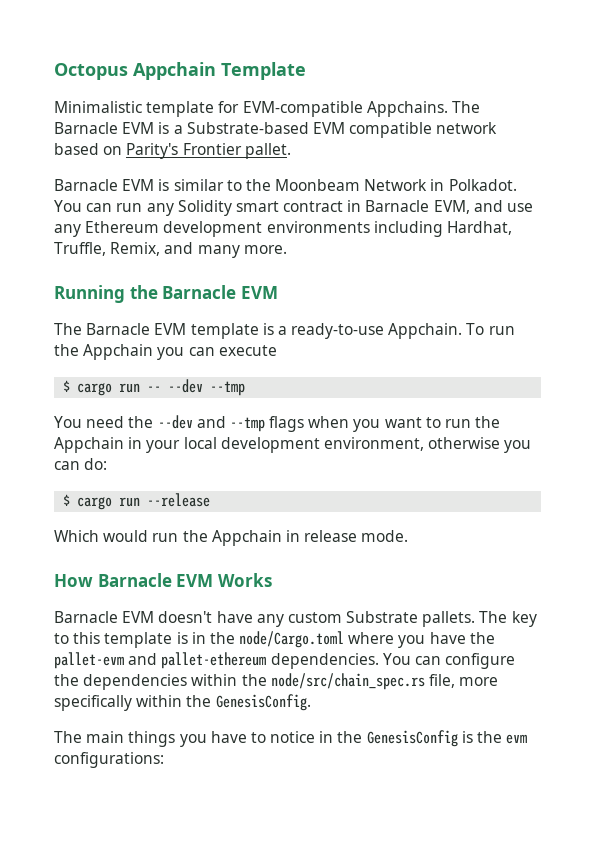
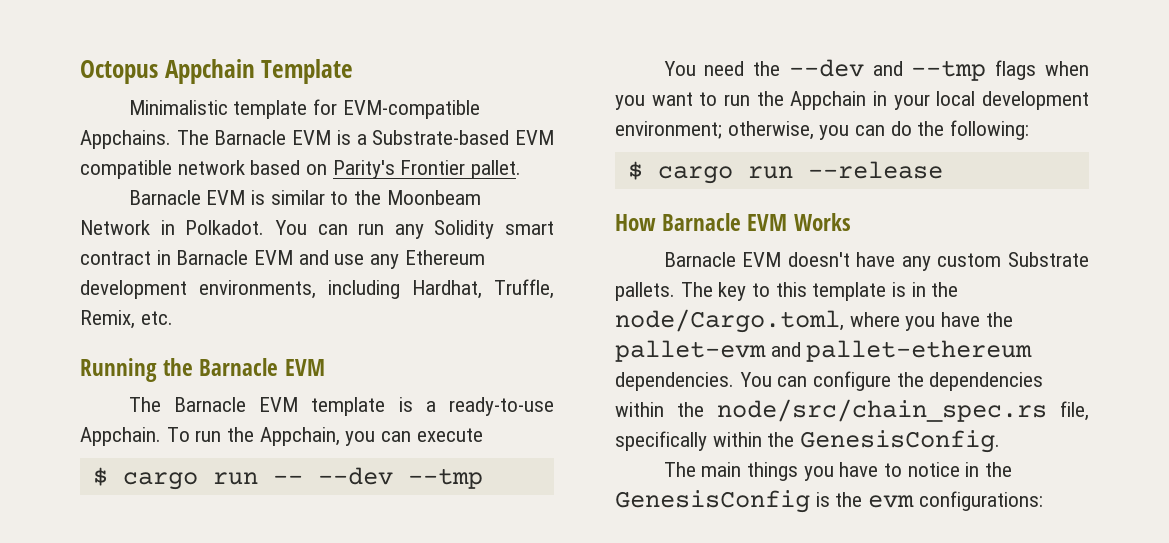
- You can run any Solidity smart contract in Barnacle EVM, and use any Ethereum development environments including Hardhat, Truffle, Remix, and many more.
+ You can run any Solidity smart contract in Barnacle EVM and use any Ethereum development environments, including Hardhat, Truffle, Remix, etc.
- To run the Appchain you can execute
+ To run the Appchain, you can execute
- You need the --dev and --tmp flags when you want to run the Appchain in your local development environment, otherwise you can do:
+ You need the --dev and --tmp flags when you want to run the Appchain in your local development environment; otherwise, you can do the following:
  $ cargo run --release
- Which would run the Appchain in release mode.
- The key to this template is in the node/Cargo.toml where you have the pallet-evm and pallet-ethereum dependencies.
+ The key to this template is in the node/Cargo.toml, where you have the pallet-evm and pallet-ethereum dependencies.
- You can configure the dependencies within the node/src/chain_spec.rs file, more specifically within the GenesisConfig.
+ You can configure the dependencies within the node/src/chain_spec.rs file, specifically within the GenesisConfig.

